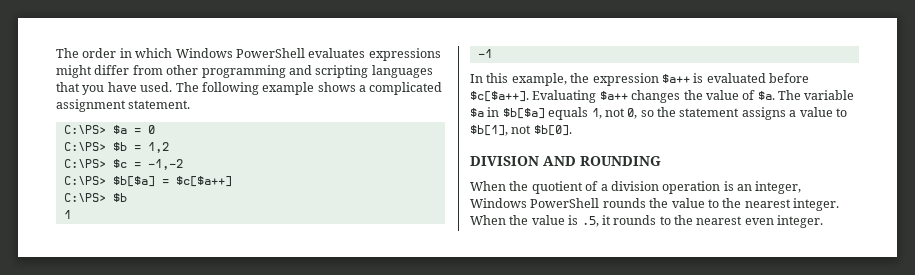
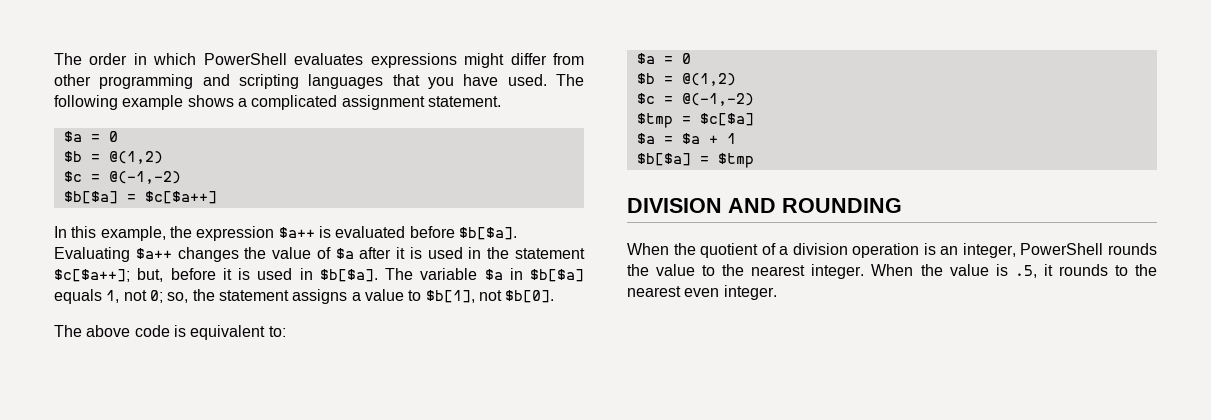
- The order in which Windows PowerShell evaluates expressions might differ from other programming and scripting languages that you have used.
+ The order in which PowerShell evaluates expressions might differ from other programming and scripting languages that you have used.
  The following example shows a complicated assignment statement.
- C:\PS> $a = 0
- C:\PS> $b = 1,2
- C:\PS> $c = -1,-2
- C:\PS> $b[$a] = $c[$a++]
- C:\PS> $b
- 1
- -1
+ $a = 0
+ $b = @(1,2)
+ $c = @(-1,-2)
+ $b[$a] = $c[$a++]
- In this example, the expression $a++ is evaluated before $c[$a++].
+ In this example, the expression $a++ is evaluated before $b[$a].
- Evaluating $a++ changes the value of $a.
+ Evaluating $a++ changes the value of $a after it is used in the statement $c[$a++]; but, before it is used in $b[$a].
- The variable $a in $b[$a] equals 1, not 0, so the statement assigns a value to $b[1], not $b[0].
+ The variable $a in $b[$a] equals 1, not 0; so, the statement assigns a value to $b[1], not $b[0].
+ The above code is equivalent to:
+ $a = 0
+ $b = @(1,2)
+ $c = @(-1,-2)
+ $tmp = $c[$a]
+ $a = $a + 1
+ $b[$a] = $tmp
- When the quotient of a division operation is an integer, Windows PowerShell rounds the value to the nearest integer.
+ When the quotient of a division operation is an integer, PowerShell rounds the value to the nearest integer.

